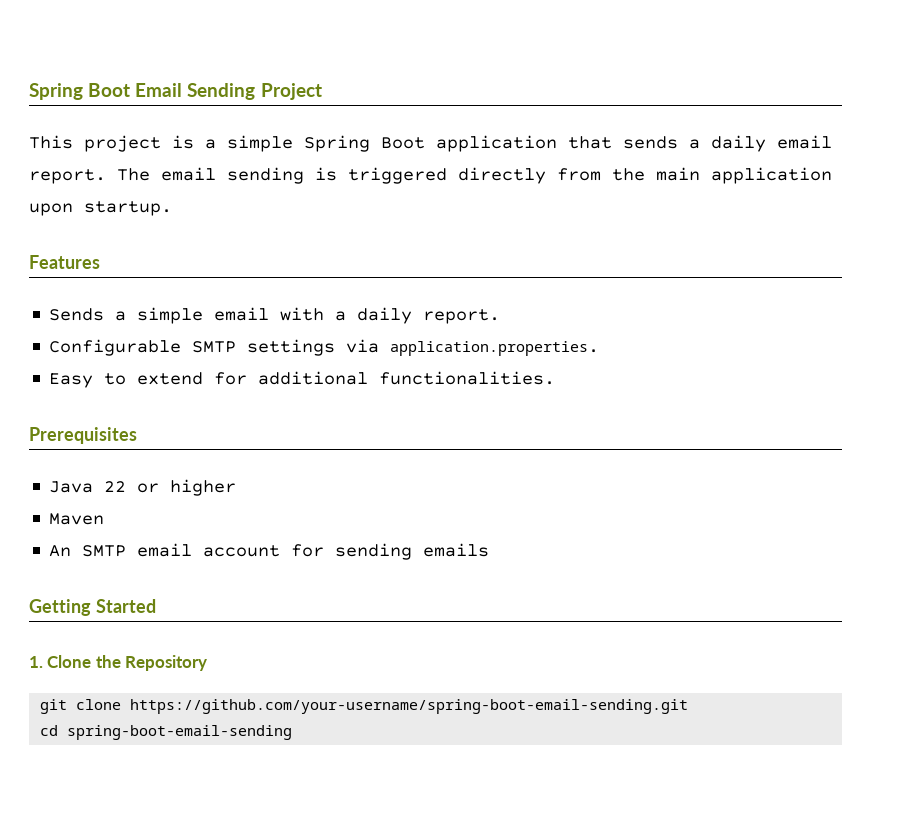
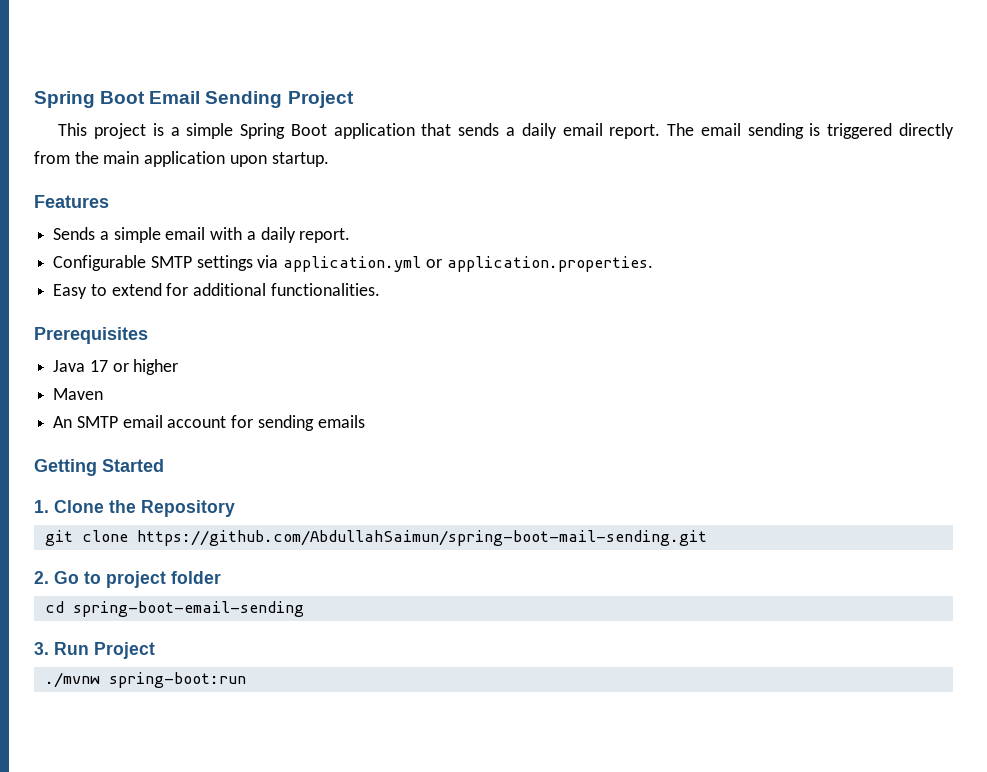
- Configurable SMTP settings via application.properties.
+ Configurable SMTP settings via application.yml or application.properties.
- Java 22 or higher
+ Java 17 or higher
- git clone https://github.com/your-username/spring-boot-email-sending.git
+ git clone https://github.com/AbdullahSaimun/spring-boot-mail-sending.git
+ 2. Go to project folder
  cd spring-boot-email-sending
+ 3. Run Project
+ ./mvnw spring-boot:run

